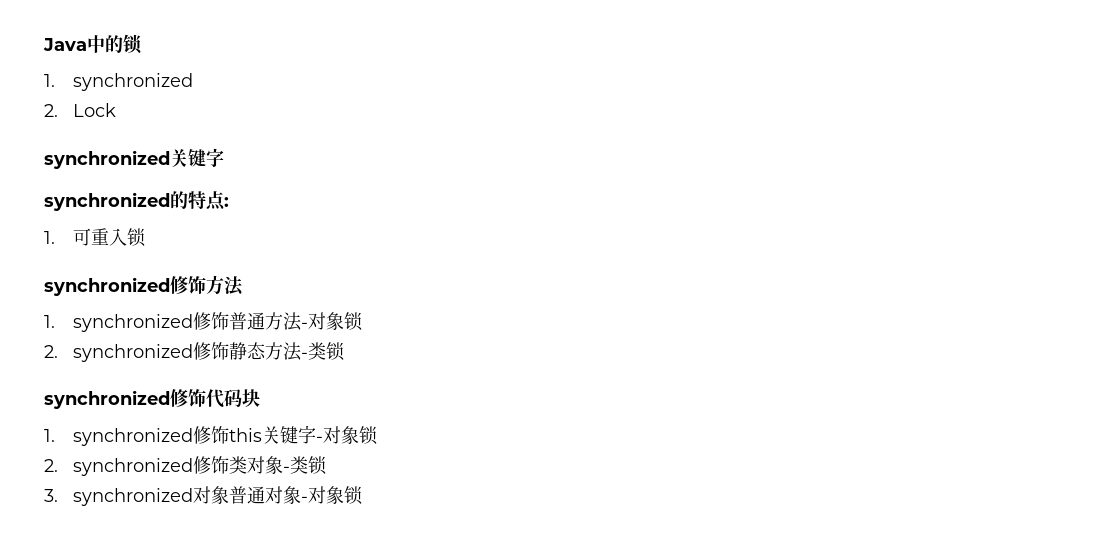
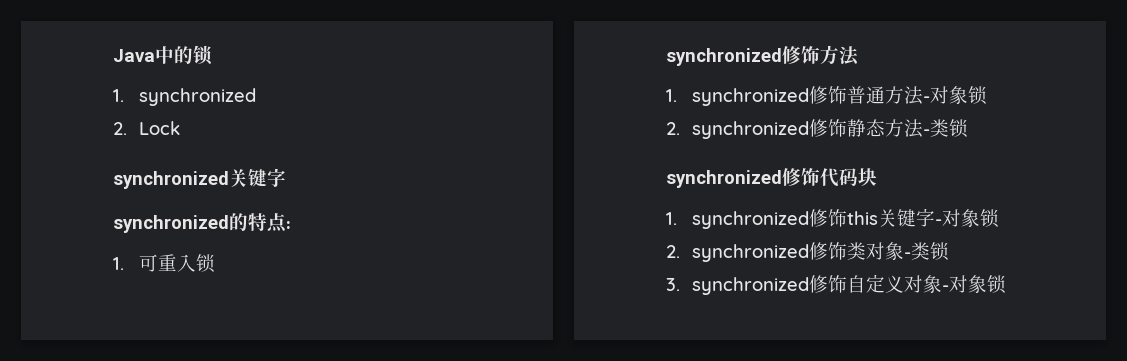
- 3. synchronized对象普通对象-对象锁
+ 3. synchronized修饰自定义对象-对象锁

